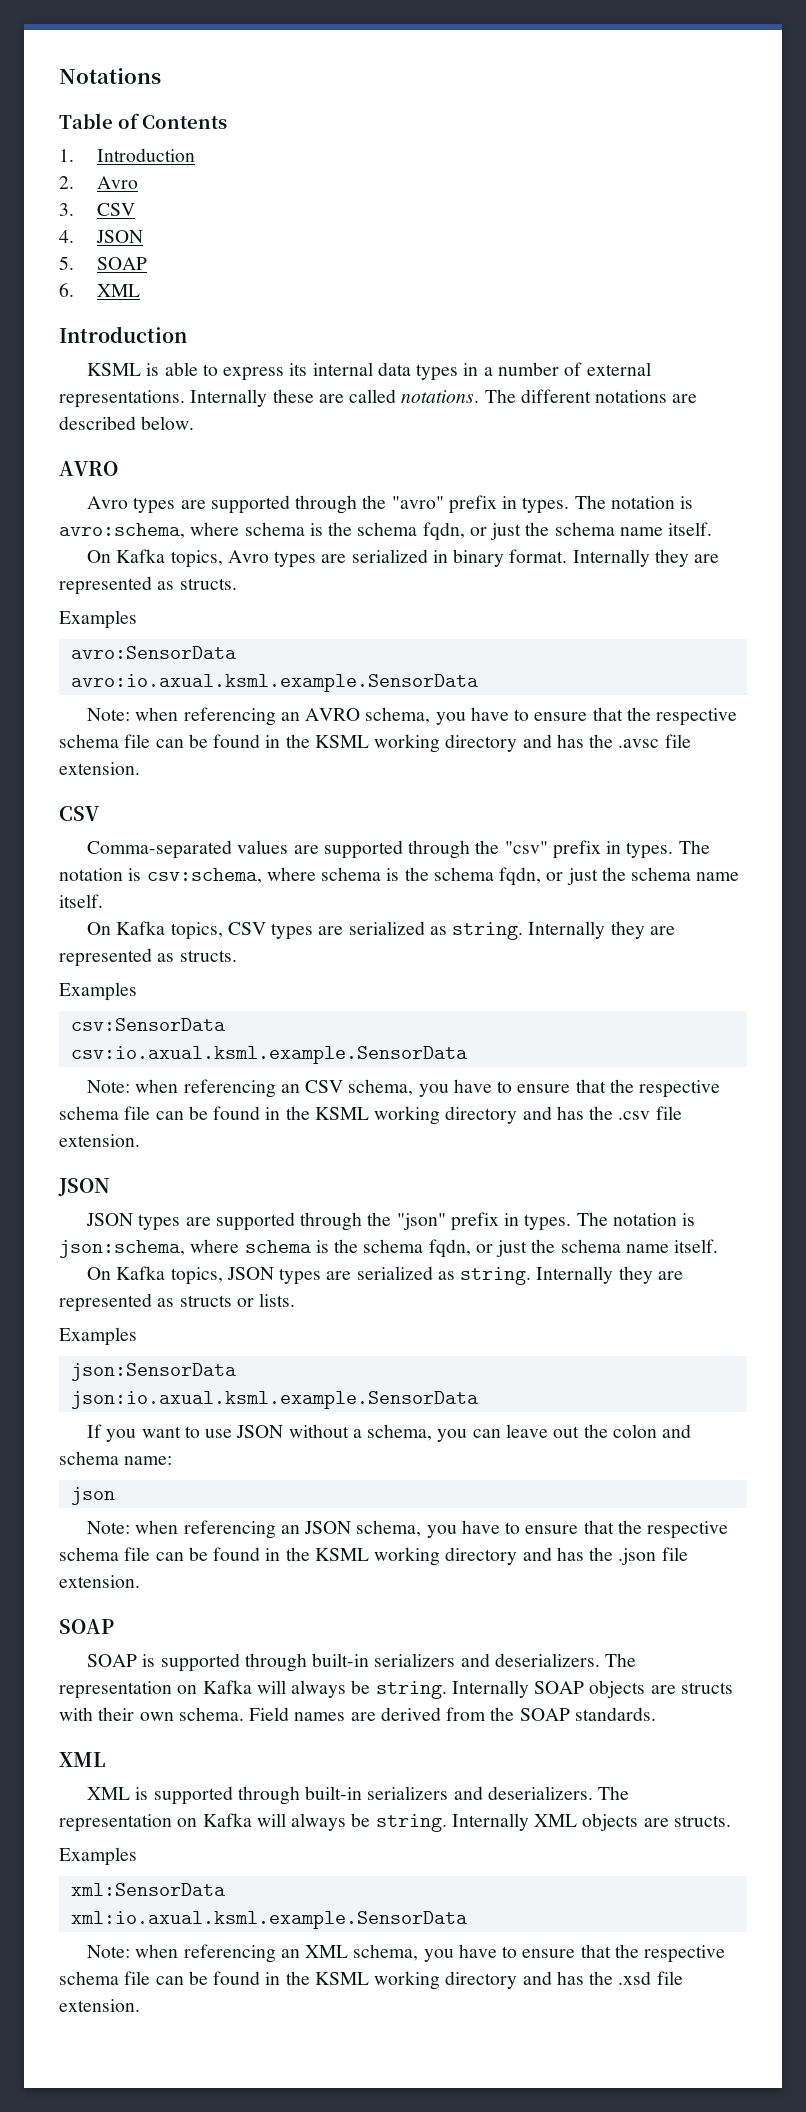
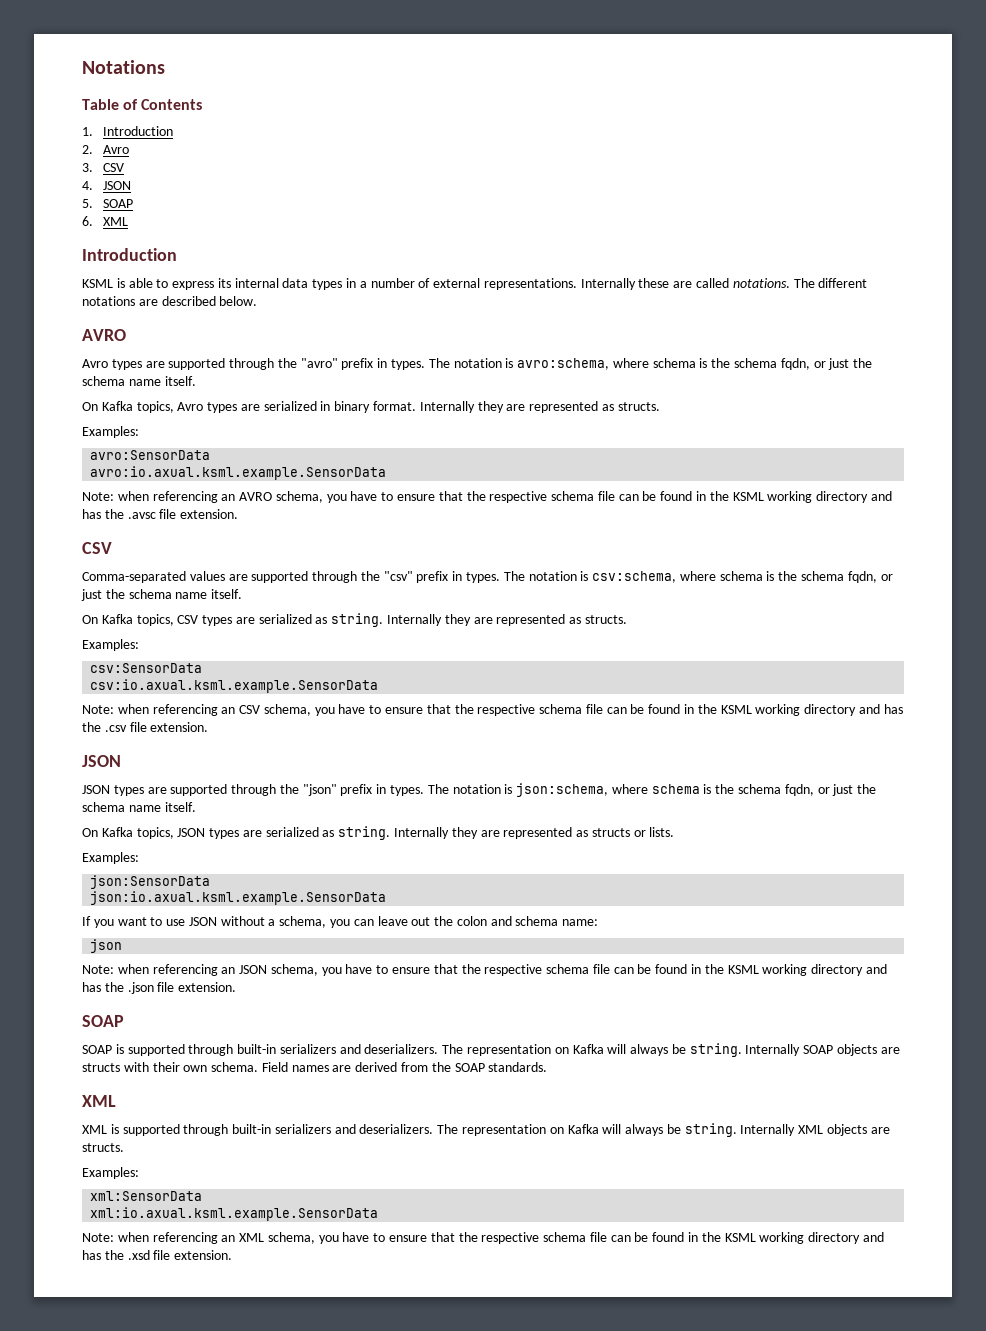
  On Kafka topics, Avro types are serialized in binary format. Internally they are represented as structs.
- Examples
+ Examples:
  On Kafka topics, CSV types are serialized as string. Internally they are represented as structs.
- Examples
+ Examples:
  Internally they are represented as structs or lists.
- Examples
+ Examples:
  Internally XML objects are structs.
- Examples
+ Examples:

